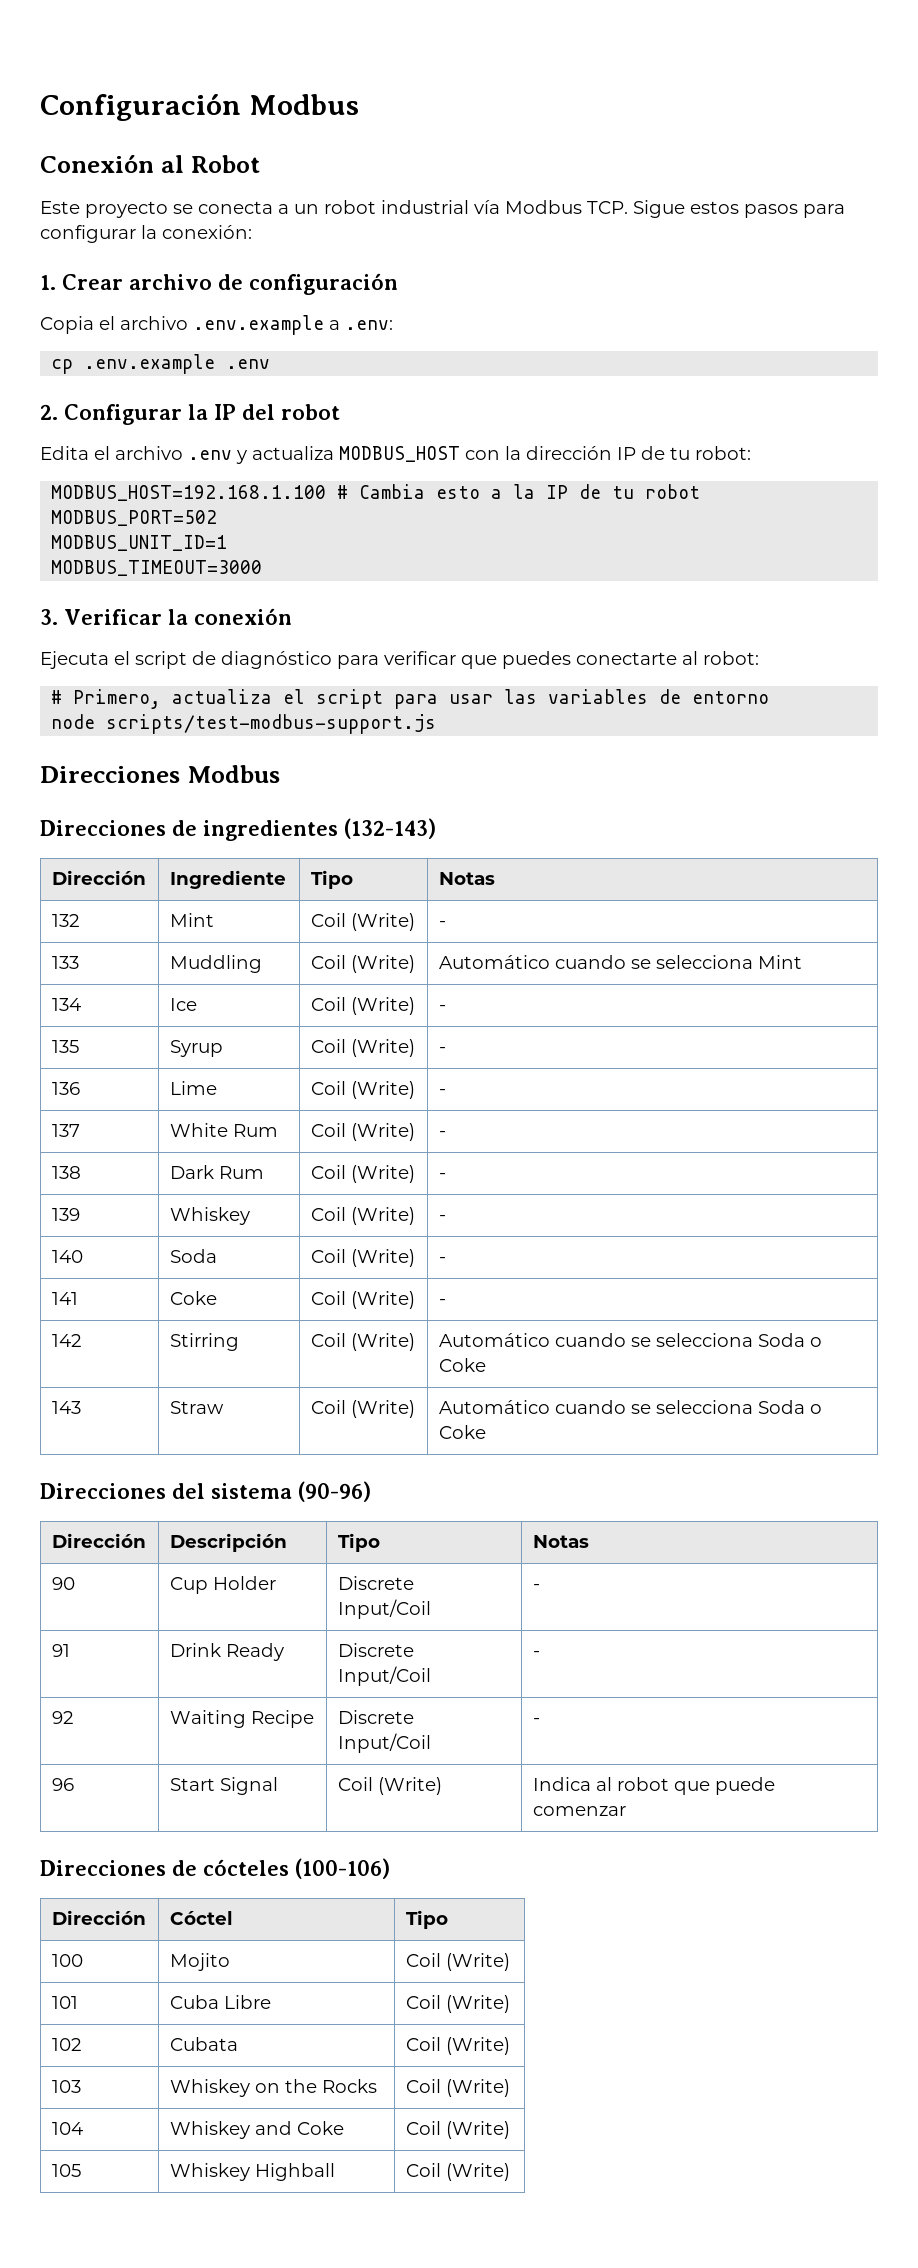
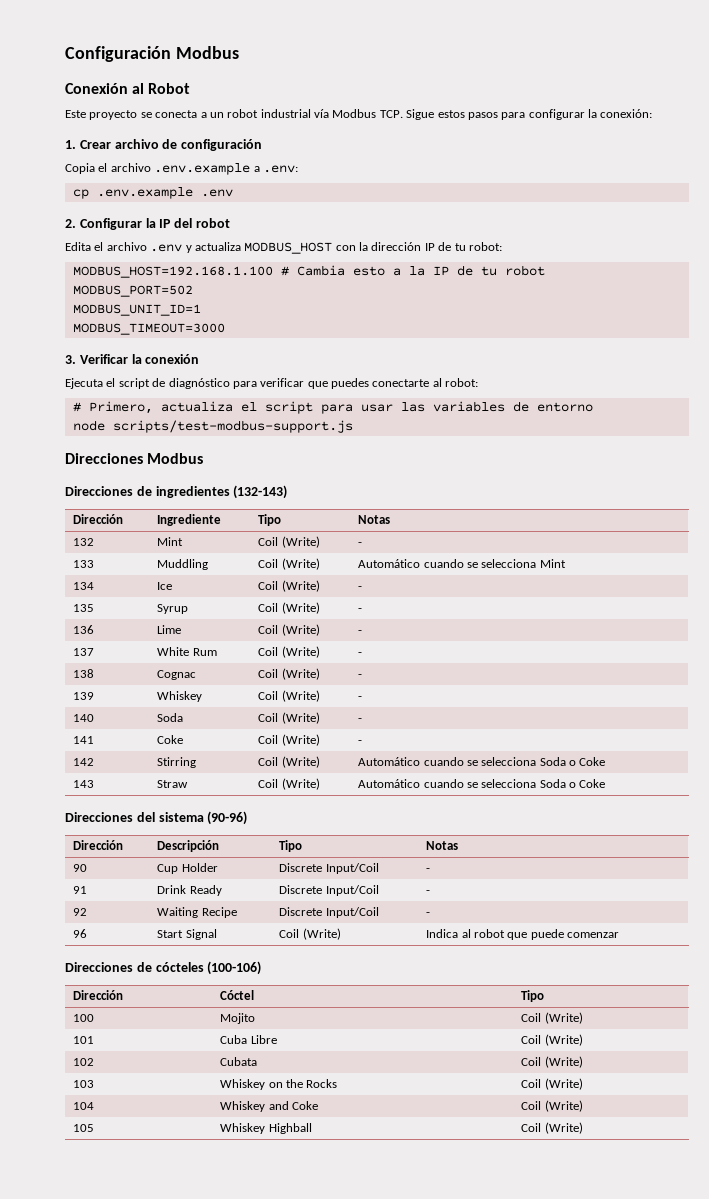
- 138 | Dark Rum | Coil (Write) | -
+ 138 | Cognac | Coil (Write) | -

